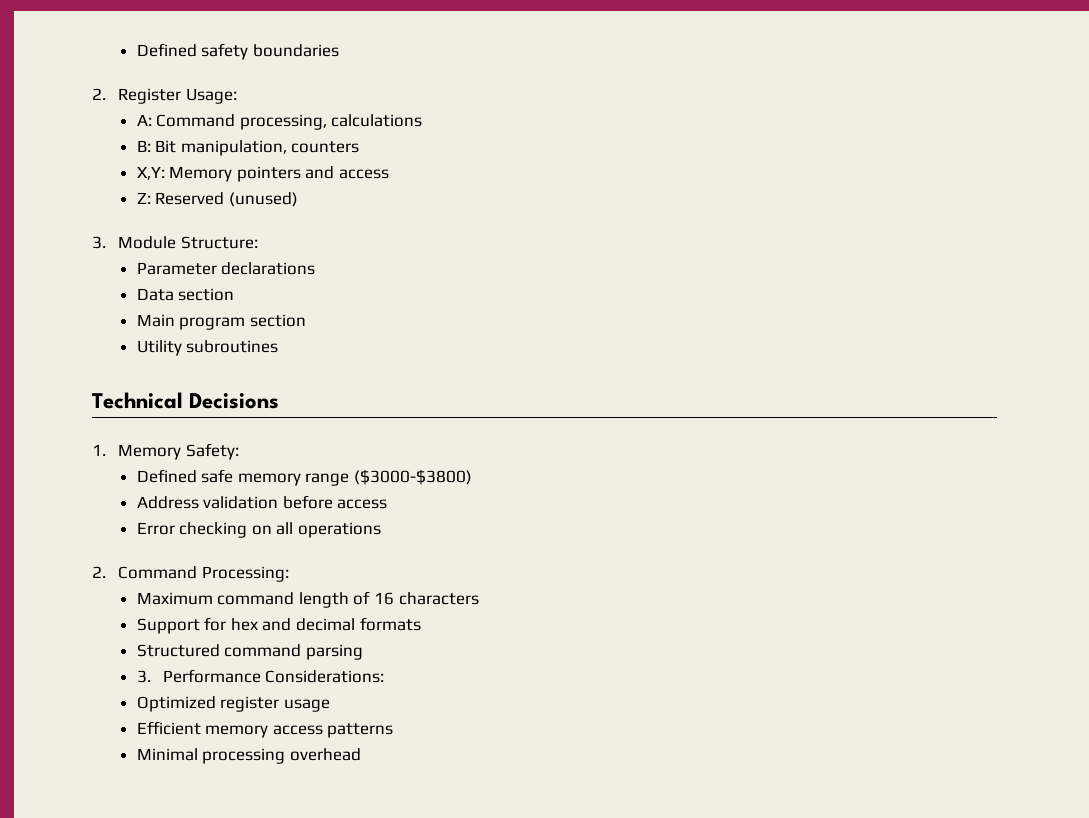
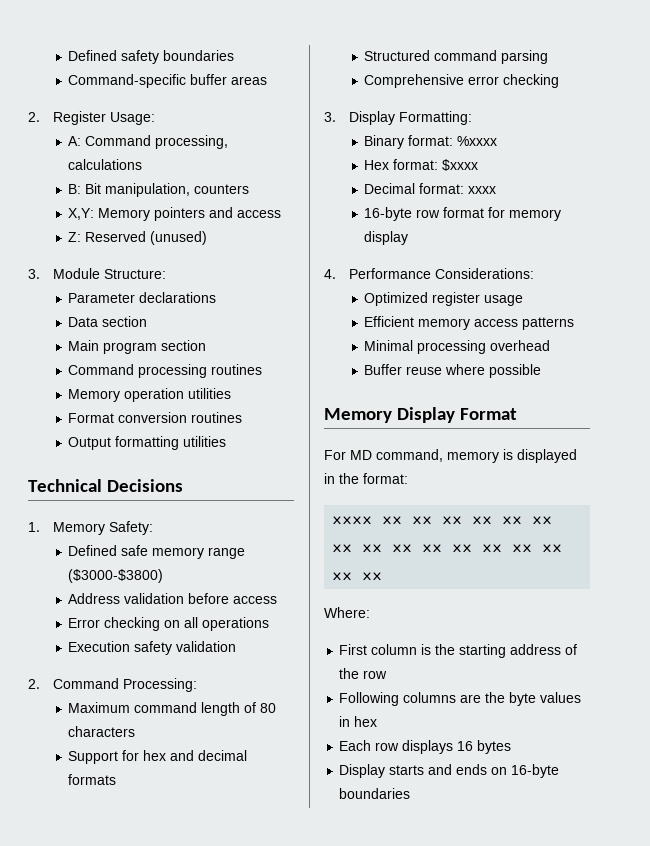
+ Command-specific buffer areas
- Utility subroutines
+ Command processing routines
+ Memory operation utilities
+ Format conversion routines
+ Output formatting utilities
+ Execution safety validation
- Maximum command length of 16 characters
+ Maximum command length of 80 characters
- 3. Performance Considerations:
+ Comprehensive error checking
+ 3. Display Formatting:
+ Binary format: %xxxx
+ Hex format: $xxxx
+ Decimal format: xxxx
+ 16-byte row format for memory display
+ 4. Performance Considerations:
+ Buffer reuse where possible
+ Memory Display Format
+ For MD command, memory is displayed in the format:
+ xxxx xx xx xx xx xx xx xx xx xx xx xx xx xx xx xx xx
+ Where:
+ First column is the starting address of the row
+ Following columns are the byte values in hex
+ Each row displays 16 bytes
+ Display starts and ends on 16-byte boundaries

